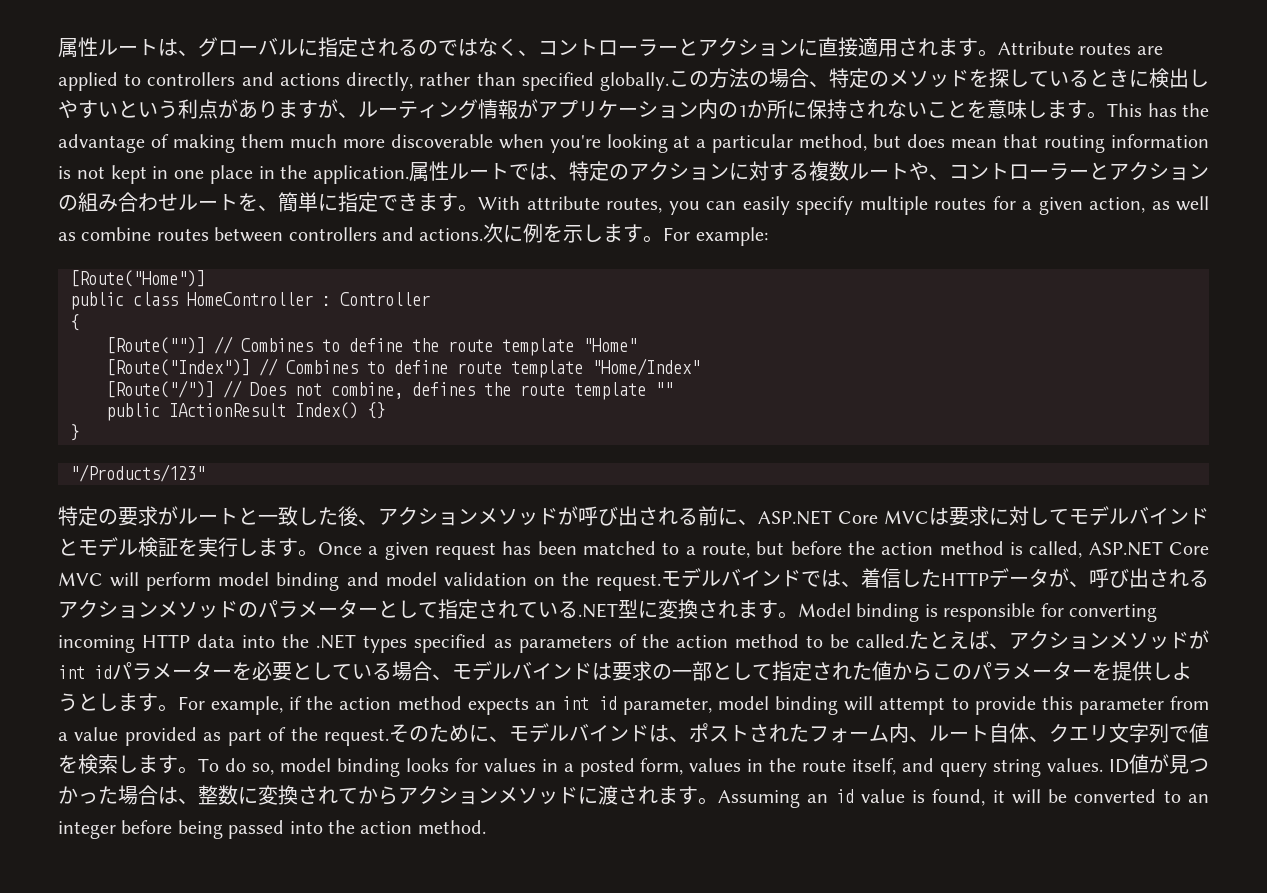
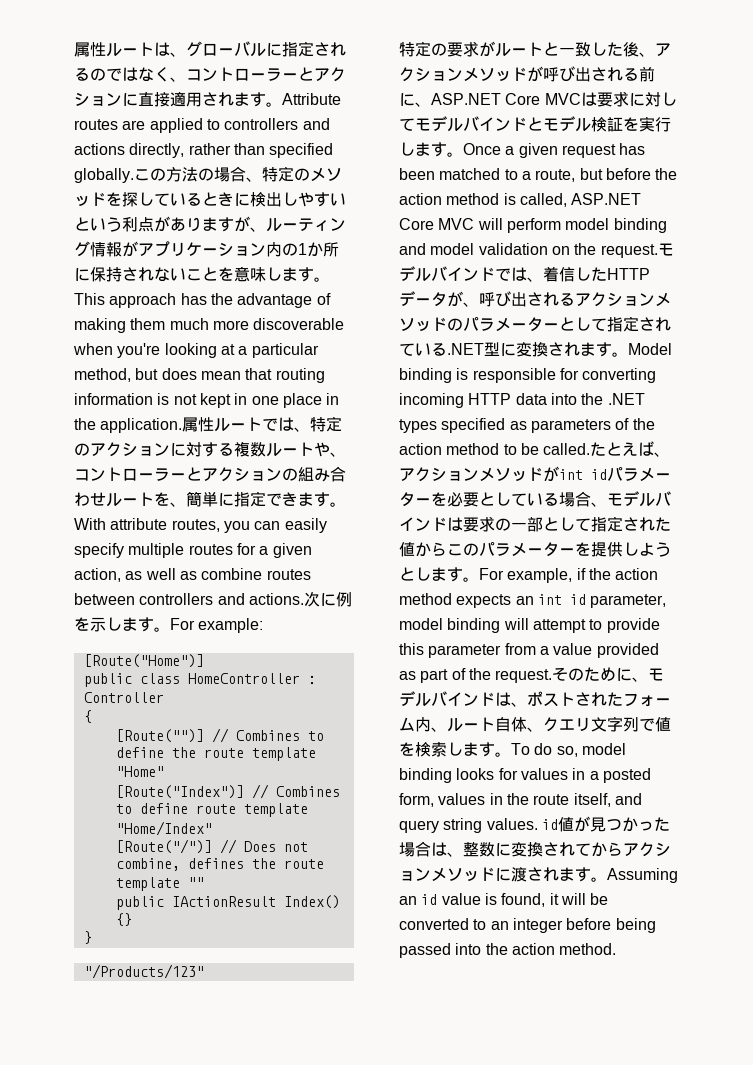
- This has the advantage of making them much more discoverable when you're looking at a particular method, but does mean that routing information is not kept in one place in the application.
+ This approach has the advantage of making them much more discoverable when you're looking at a particular method, but does mean that routing information is not kept in one place in the application.
- To do so, model binding looks for values in a posted form, values in the route itself, and query string values. ID値が見つかった場合は、整数に変換されてからアクションメソッドに渡されます。
+ To do so, model binding looks for values in a posted form, values in the route itself, and query string values. id値が見つかった場合は、整数に変換されてからアクションメソッドに渡されます。

